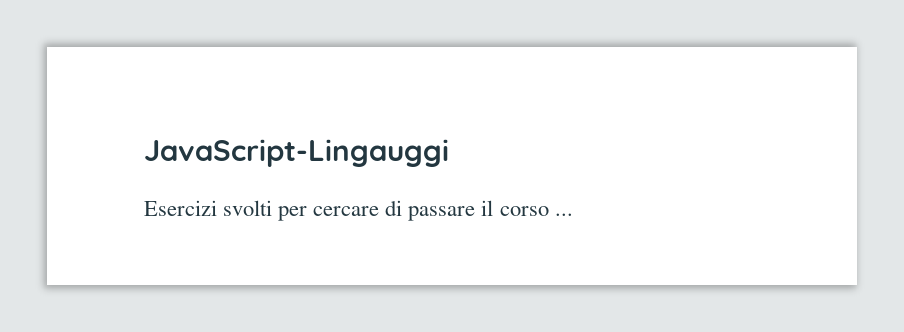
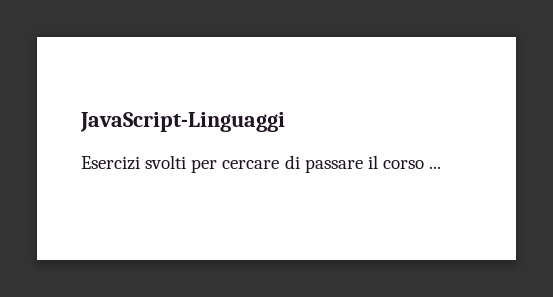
- JavaScript-Lingauggi
+ JavaScript-Linguaggi

